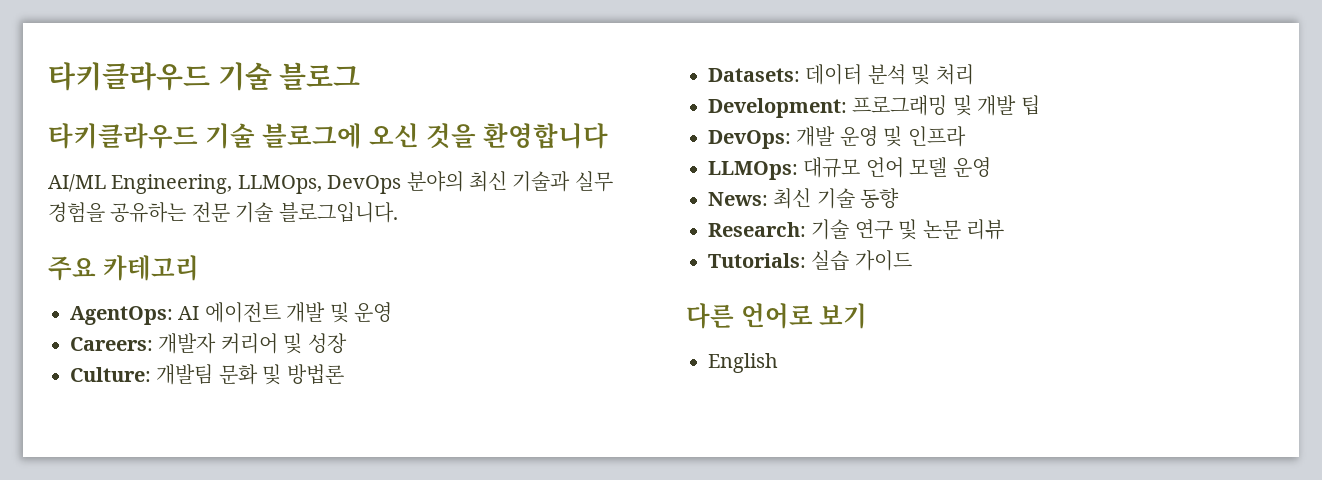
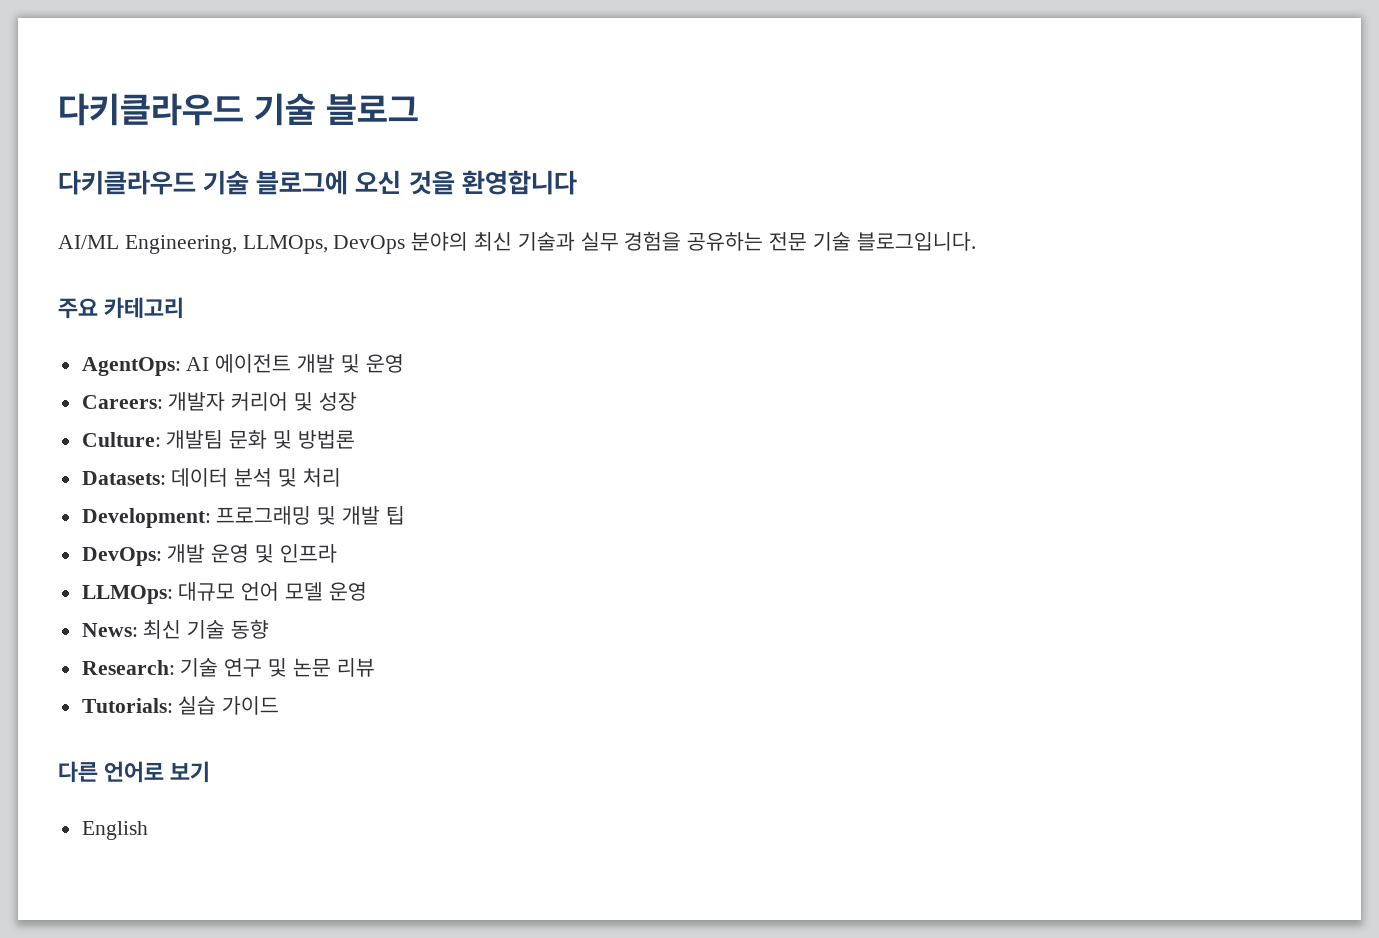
- 타키클라우드 기술 블로그
+ 다키클라우드 기술 블로그
- 타키클라우드 기술 블로그에 오신 것을 환영합니다
+ 다키클라우드 기술 블로그에 오신 것을 환영합니다

